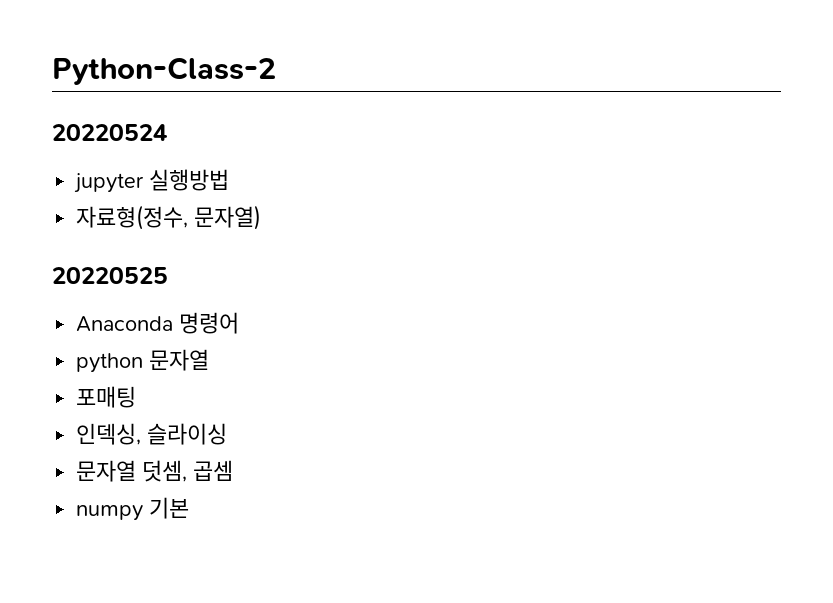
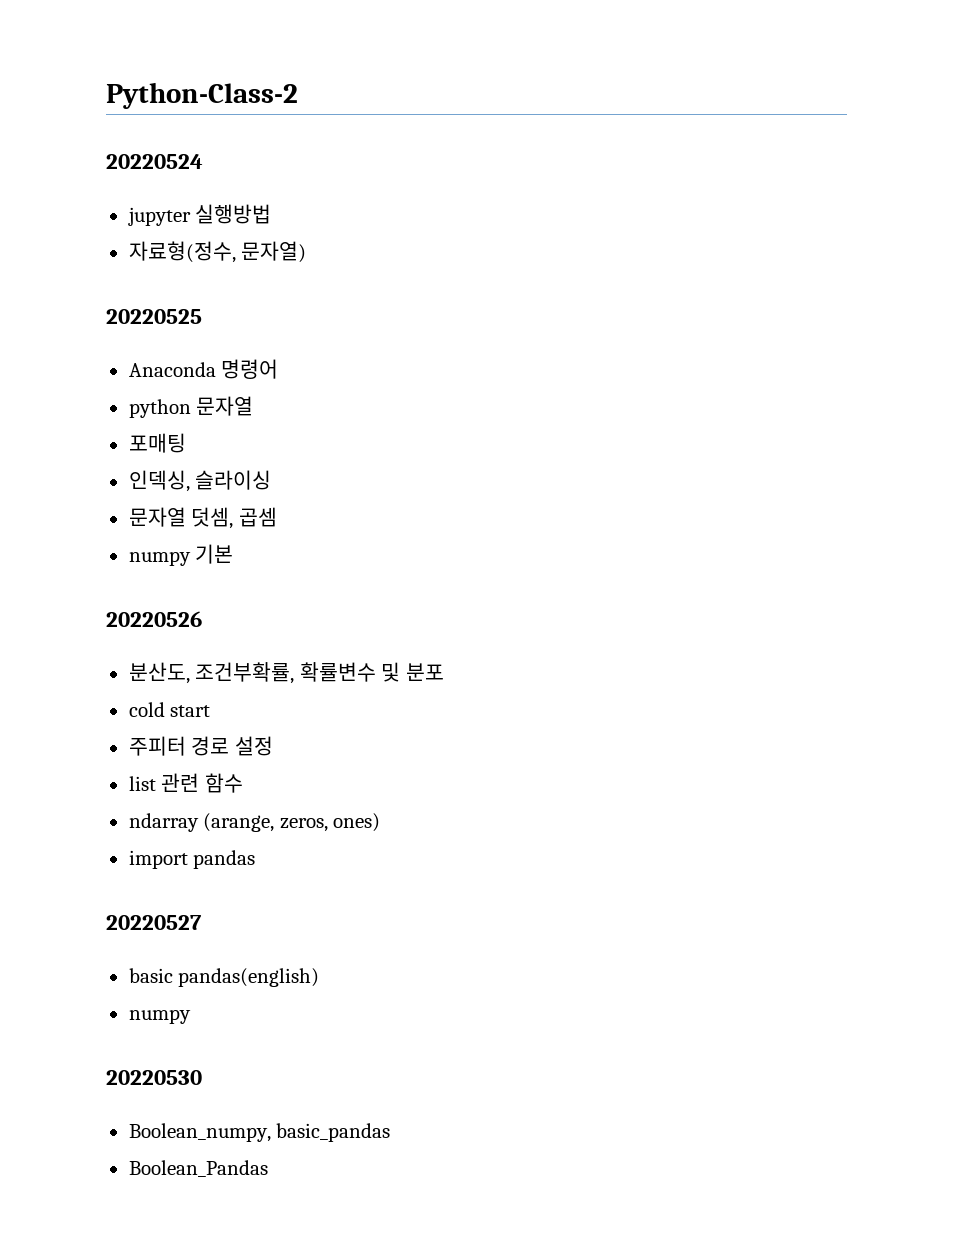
+ 20220526
+ 분산도, 조건부확률, 확률변수 및 분포
+ cold start
+ 주피터 경로 설정
+ list 관련 함수
+ ndarray (arange, zeros, ones)
+ import pandas
+ 20220527
+ basic pandas(english)
+ numpy
+ 20220530
+ Boolean_numpy, basic_pandas
+ Boolean_Pandas

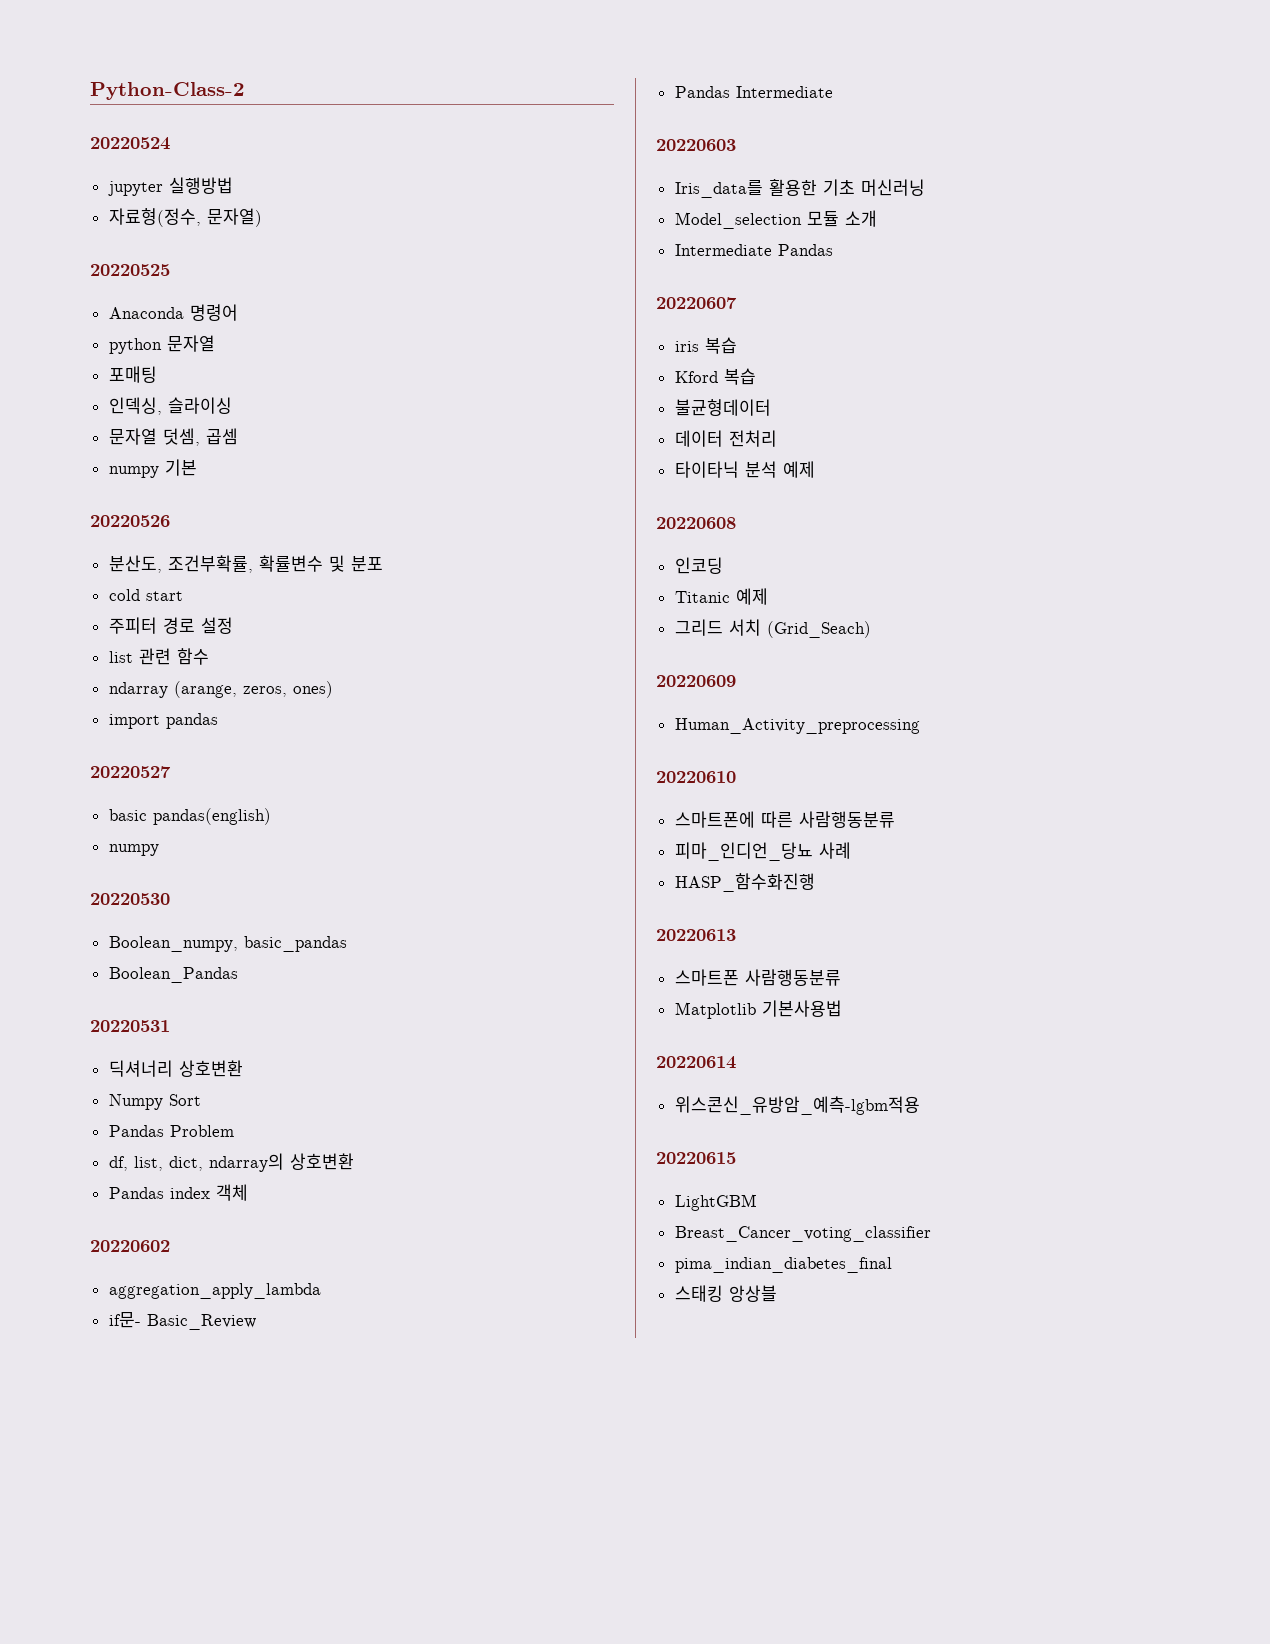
+ 20220531
+ 딕셔너리 상호변환
+ Numpy Sort
+ Pandas Problem
+ df, list, dict, ndarray의 상호변환
+ Pandas index 객체
+ 20220602
+ aggregation_apply_lambda
+ if문- Basic_Review
+ Pandas Intermediate
+ 20220603
+ Iris_data를 활용한 기초 머신러닝
+ Model_selection 모듈 소개
+ Intermediate Pandas
+ 20220607
+ iris 복습
+ Kford 복습
+ 불균형데이터
+ 데이터 전처리
+ 타이타닉 분석 예제
+ 20220608
+ 인코딩
+ Titanic 예제
+ 그리드 서치 (Grid_Seach)
+ 20220609
+ Human_Activity_preprocessing
+ 20220610
+ 스마트폰에 따른 사람행동분류
+ 피마_인디언_당뇨 사례
+ HASP_함수화진행
+ 20220613
+ 스마트폰 사람행동분류
+ Matplotlib 기본사용법
+ 20220614
+ 위스콘신_유방암_예측-lgbm적용
+ 20220615
+ LightGBM
+ Breast_Cancer_voting_classifier
+ pima_indian_diabetes_final
+ 스태킹 앙상블

